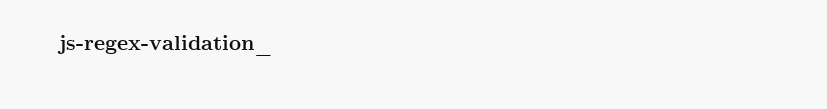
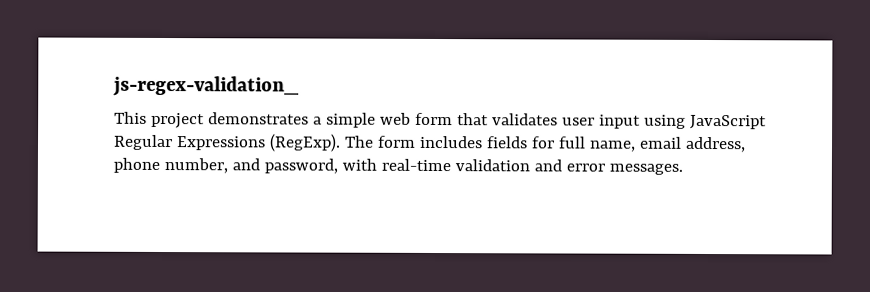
+ This project demonstrates a simple web form that validates user input using JavaScript Regular Expressions (RegExp). The form includes fields for full name, email address, phone number, and password, with real-time validation and error messages.

